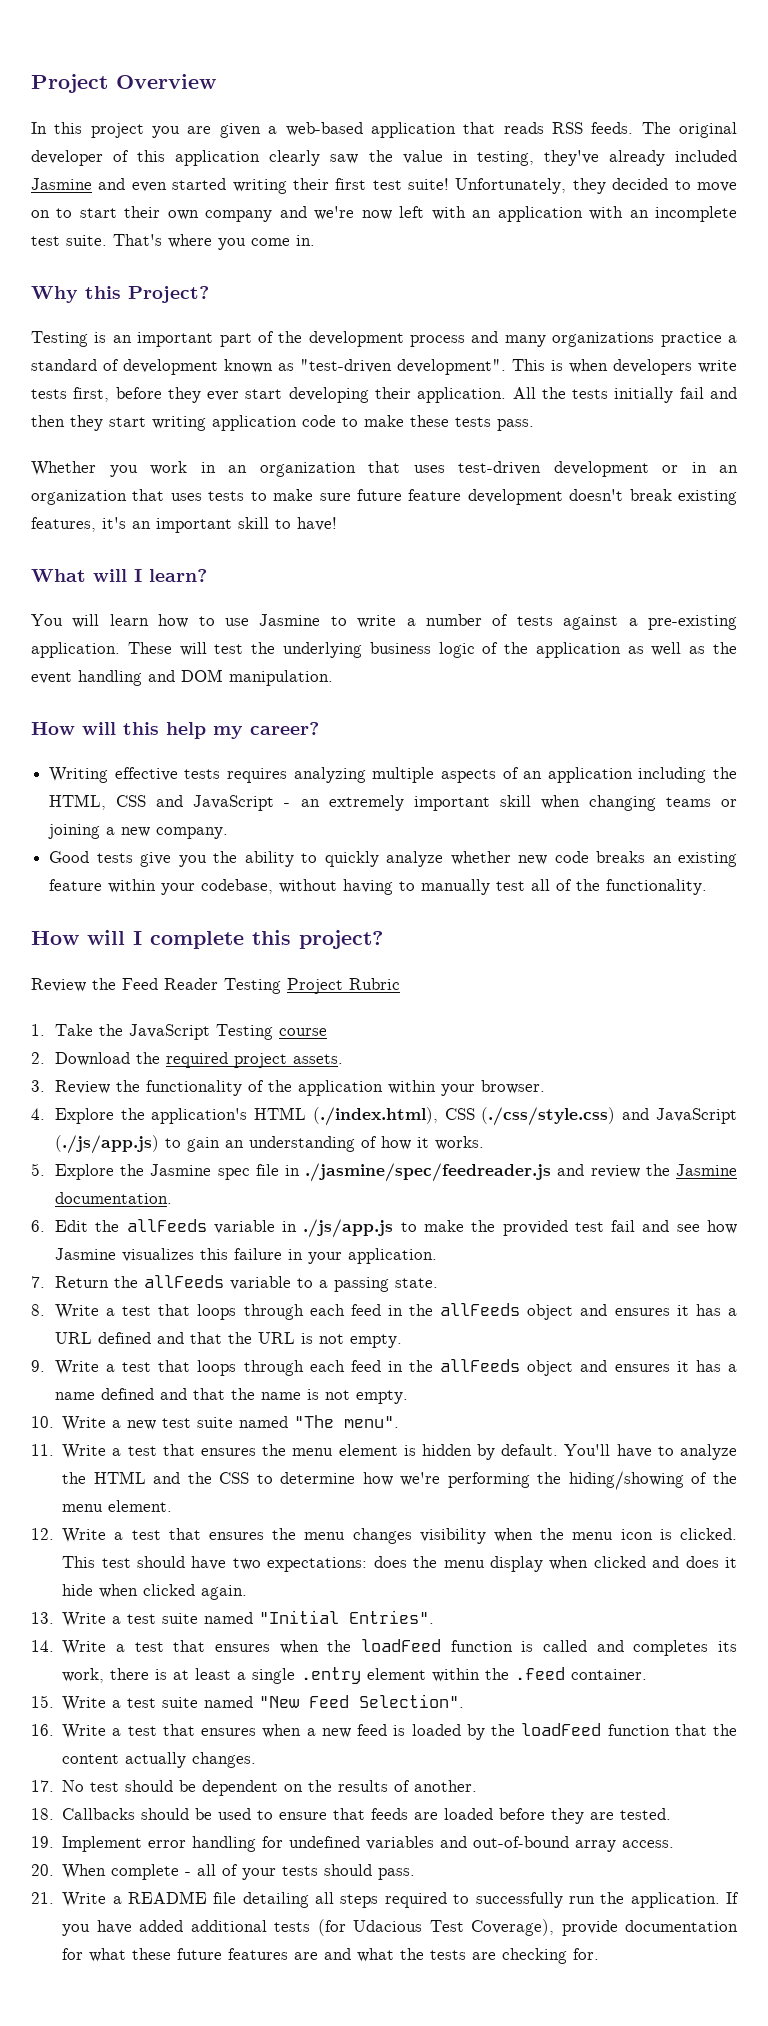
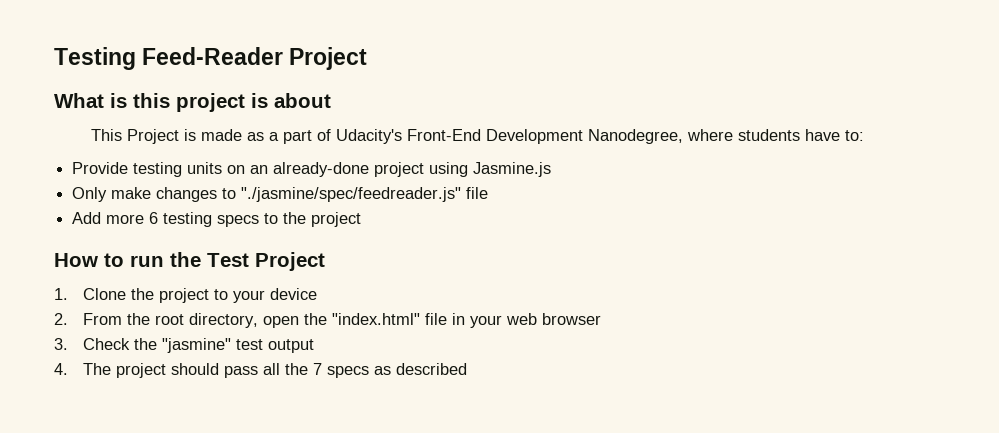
- Project Overview
- In this project you are given a web-based application that reads RSS feeds. The original developer of this application clearly saw the value in testing, they've already included Jasmine and even started writing their first test suite! Unfortunately, they decided to move on to start their own company and we're now left with an application with an incomplete test suite. That's where you come in.
- Why this Project?
- Testing is an important part of the development process and many organizations practice a standard of development known as "test-driven development". This is when developers write tests first, before they ever start developing their application. All the tests initially fail and then they start writing application code to make these tests pass.
- Whether you work in an organization that uses test-driven development or in an organization that uses tests to make sure future feature development doesn't break existing features, it's an important skill to have!
- What will I learn?
- You will learn how to use Jasmine to write a number of tests against a pre-existing application. These will test the underlying business logic of the application as well as the event handling and DOM manipulation.
- How will this help my career?
- Writing effective tests requires analyzing multiple aspects of an application including the HTML, CSS and JavaScript - an extremely important skill when changing teams or joining a new company.
- Good tests give you the ability to quickly analyze whether new code breaks an existing feature within your codebase, without having to manually test all of the functionality.
- How will I complete this project?
- Review the Feed Reader Testing Project Rubric
+ Testing Feed-Reader Project
+ What is this project is about
+ This Project is made as a part of Udacity's Front-End Development Nanodegree, where students have to:
+ Provide testing units on an already-done project using Jasmine.js
+ Only make changes to "./jasmine/spec/feedreader.js" file
+ Add more 6 testing specs to the project
+ How to run the Test Project
- 1. Take the JavaScript Testing course
- 2. Download the required project assets.
- 3. Review the functionality of the application within your browser.
- 4. Explore the application's HTML (./index.html), CSS (./css/style.css) and JavaScript (./js/app.js) to gain an understanding of how it works.
- 5. Explore the Jasmine spec file in ./jasmine/spec/feedreader.js and review the Jasmine documentation.
- 6. Edit the allFeeds variable in ./js/app.js to make the provided test fail and see how Jasmine visualizes this failure in your application.
- 7. Return the allFeeds variable to a passing state.
- 8. Write a test that loops through each feed in the allFeeds object and ensures it has a URL defined and that the URL is not empty.
- 9. Write a test that loops through each feed in the allFeeds object and ensures it has a name defined and that the name is not empty.
- 10. Write a new test suite named "The menu".
- 11. Write a test that ensures the menu element is hidden by default. You'll have to analyze the HTML and the CSS to determine how we're performing the hiding/showing of the menu element.
- 12. Write a test that ensures the menu changes visibility when the menu icon is clicked. This test should have two expectations: does the menu display when clicked and does it hide when clicked again.
- 13. Write a test suite named "Initial Entries".
- 14. Write a test that ensures when the loadFeed function is called and completes its work, there is at least a single .entry element within the .feed container.
- 15. Write a test suite named "New Feed Selection".
- 16. Write a test that ensures when a new feed is loaded by the loadFeed function that the content actually changes.
- 17. No test should be dependent on the results of another.
- 18. Callbacks should be used to ensure that feeds are loaded before they are tested.
- 19. Implement error handling for undefined variables and out-of-bound array access.
- 20. When complete - all of your tests should pass.
- 21. Write a README file detailing all steps required to successfully run the application. If you have added additional tests (for Udacious Test Coverage), provide documentation for what these future features are and what the tests are checking for.
+ 1. Clone the project to your device
+ 2. From the root directory, open the "index.html" file in your web browser
+ 3. Check the "jasmine" test output
+ 4. The project should pass all the 7 specs as described

